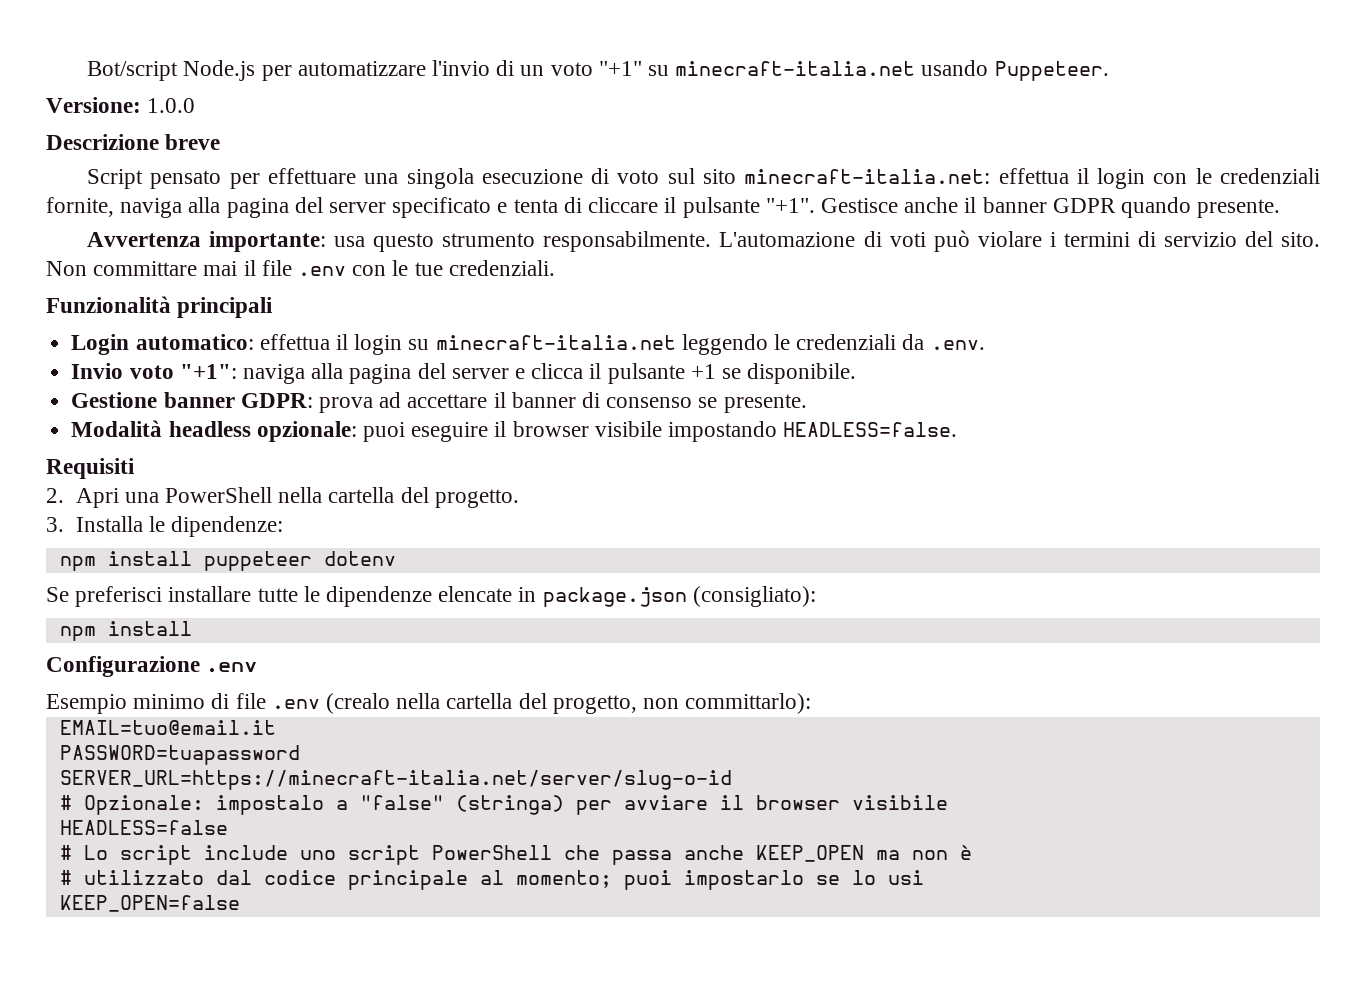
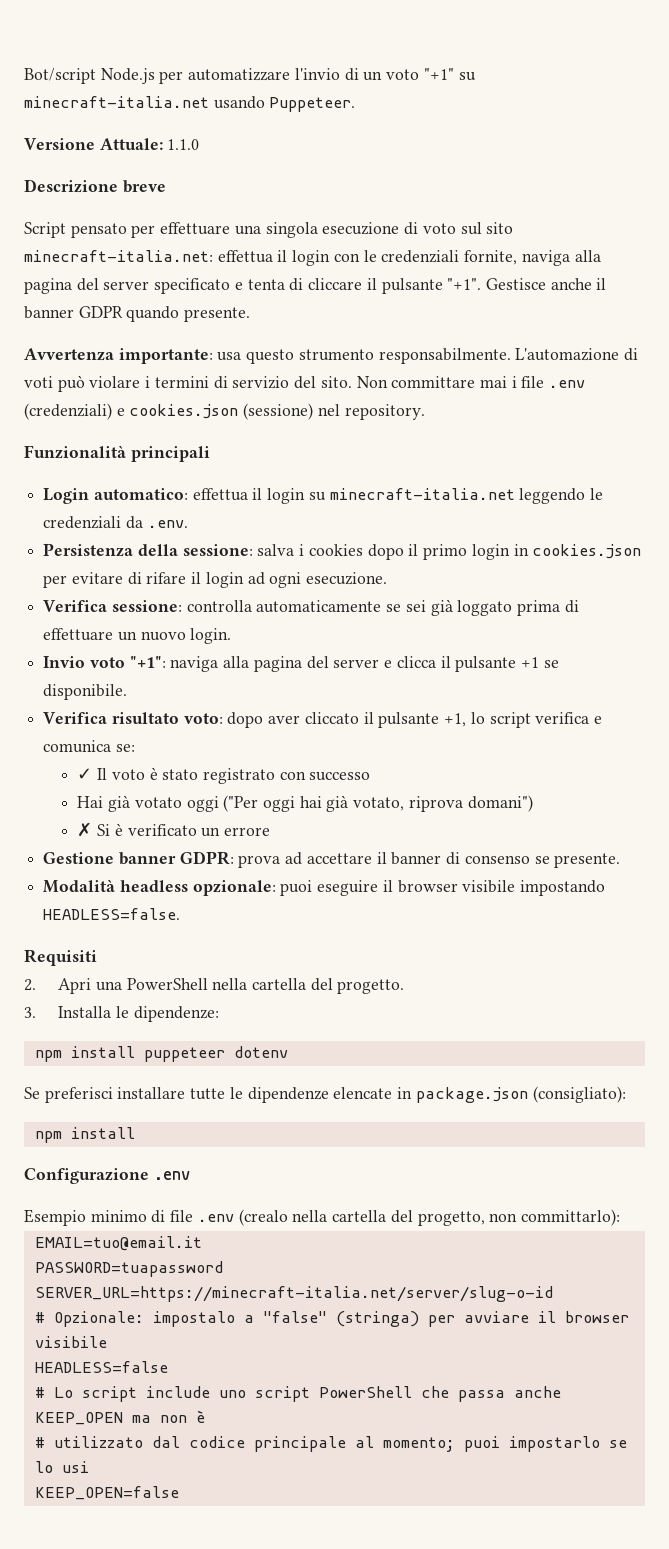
- Versione: 1.0.0
+ Versione Attuale: 1.1.0
- Non committare mai il file .env con le tue credenziali.
+ Non committare mai i file .env (credenziali) e cookies.json (sessione) nel repository.
+ Persistenza della sessione: salva i cookies dopo il primo login in cookies.json per evitare di rifare il login ad ogni esecuzione.
+ Verifica sessione: controlla automaticamente se sei già loggato prima di effettuare un nuovo login.
+ Verifica risultato voto: dopo aver cliccato il pulsante +1, lo script verifica e comunica se:
+ ✓ Il voto è stato registrato con successo
+ Hai già votato oggi ("Per oggi hai già votato, riprova domani")
+ ✗ Si è verificato un errore

